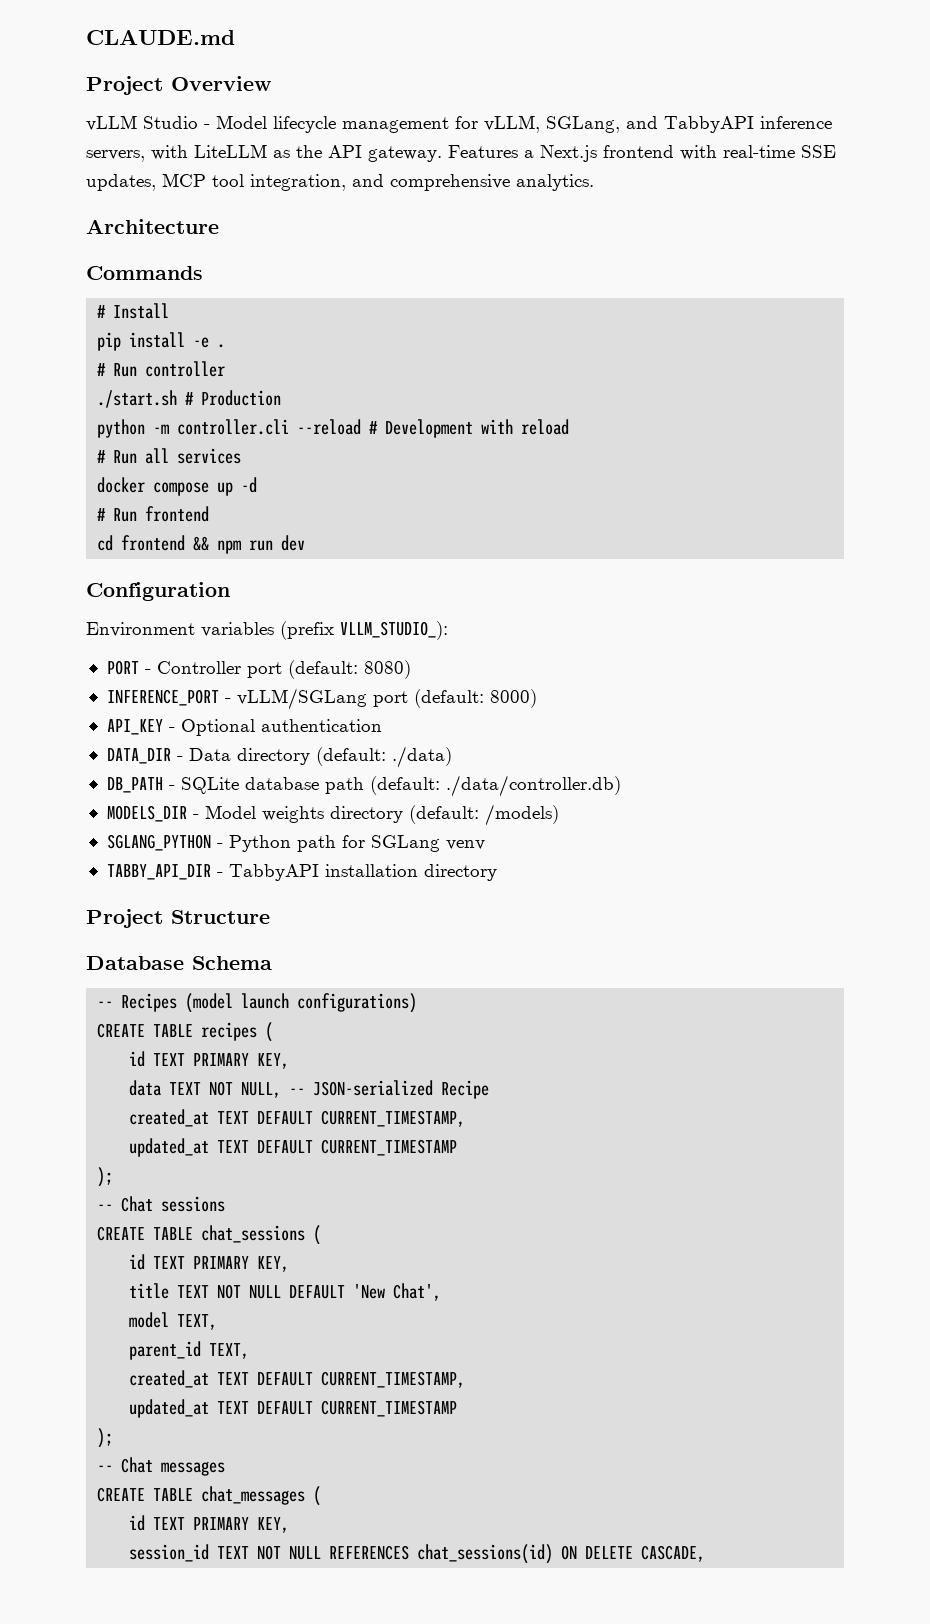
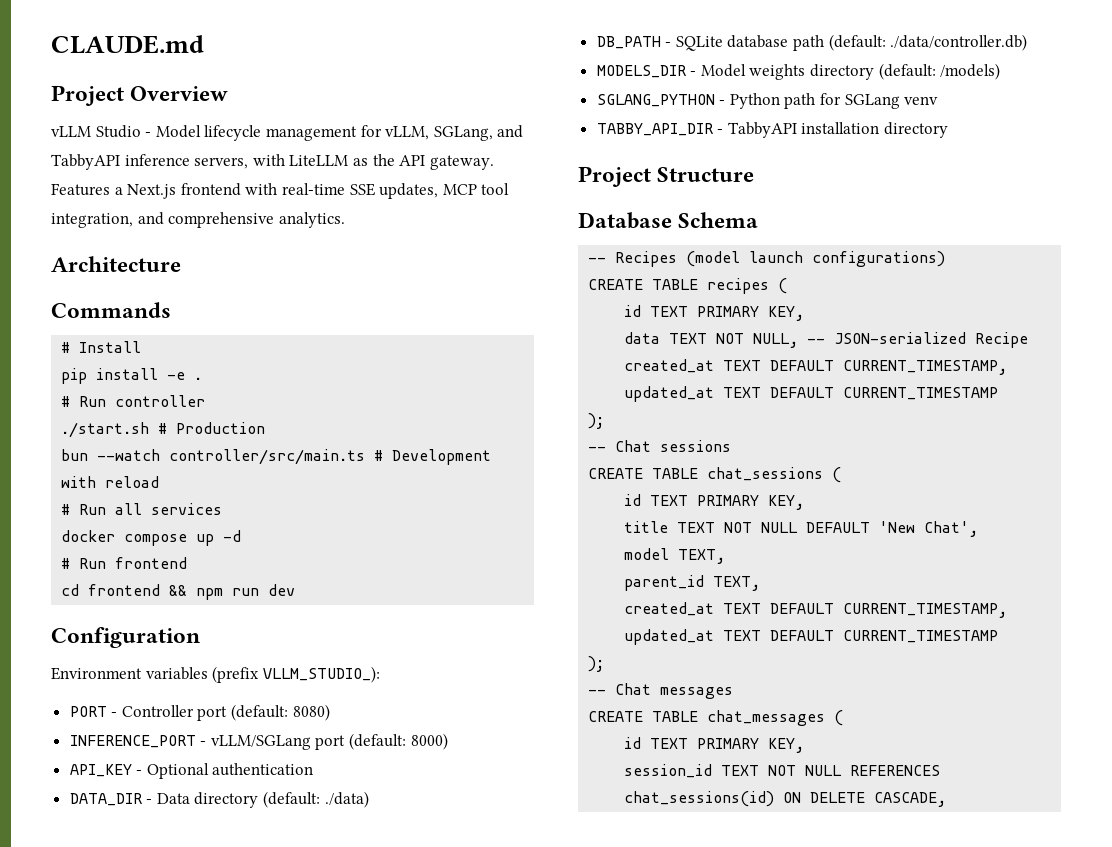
- python -m controller.cli --reload # Development with reload
+ bun --watch controller/src/main.ts # Development with reload

